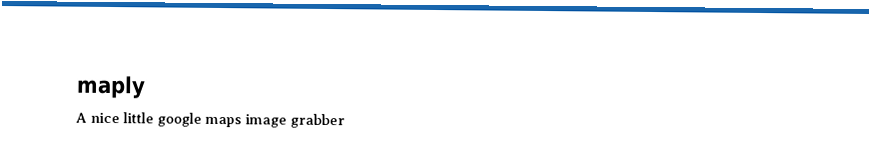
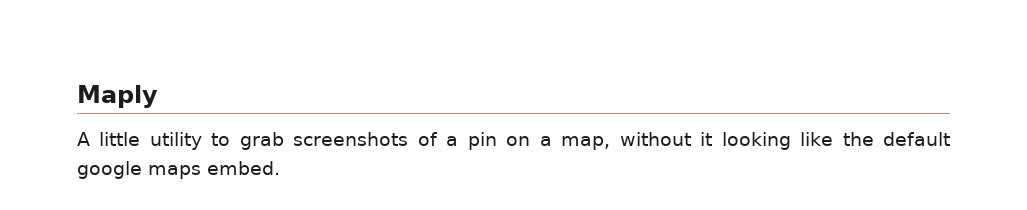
- maply
+ Maply
- A nice little google maps image grabber
+ A little utility to grab screenshots of a pin on a map, without it looking like the default google maps embed.

